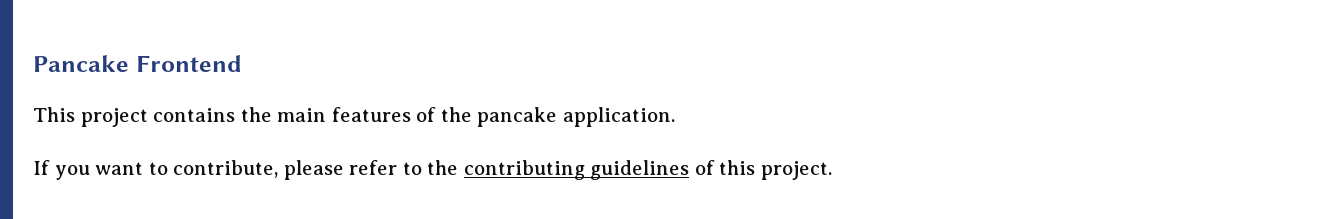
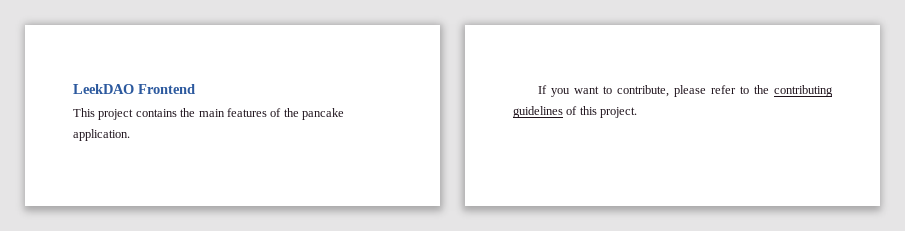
- Pancake Frontend
+ LeekDAO Frontend

